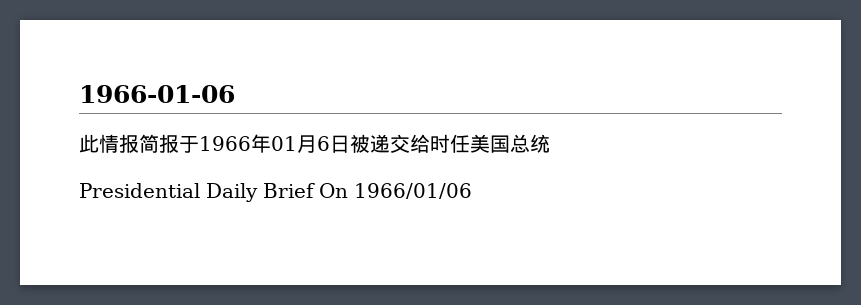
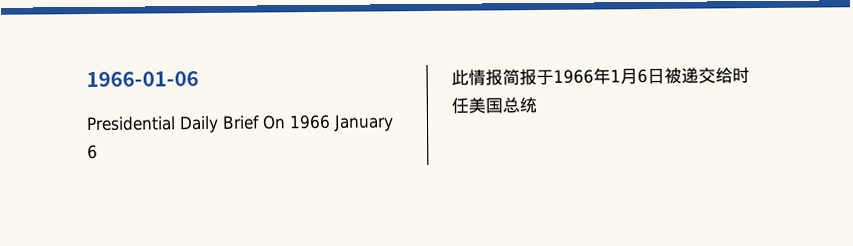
+ Presidential Daily Brief On 1966 January 6
- 此情报简报于1966年01月6日被递交给时任美国总统
+ 此情报简报于1966年1月6日被递交给时任美国总统
- Presidential Daily Brief On 1966/01/06

